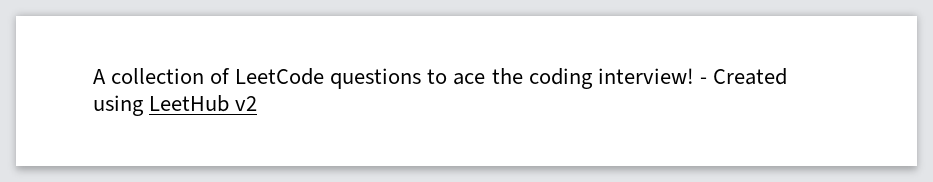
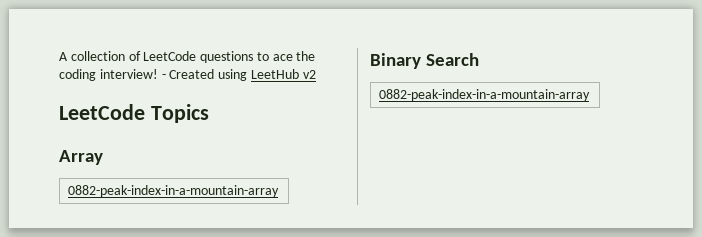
+ LeetCode Topics
+ Array
+ 0882-peak-index-in-a-mountain-array
+ Binary Search
+ 0882-peak-index-in-a-mountain-array

